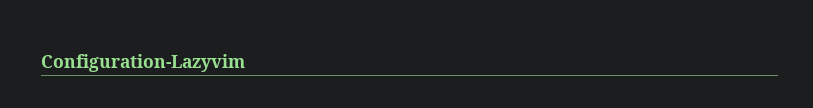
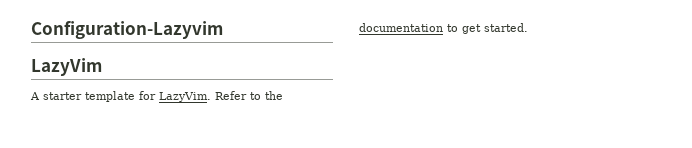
+ LazyVim
+ A starter template for LazyVim. Refer to the documentation to get started.

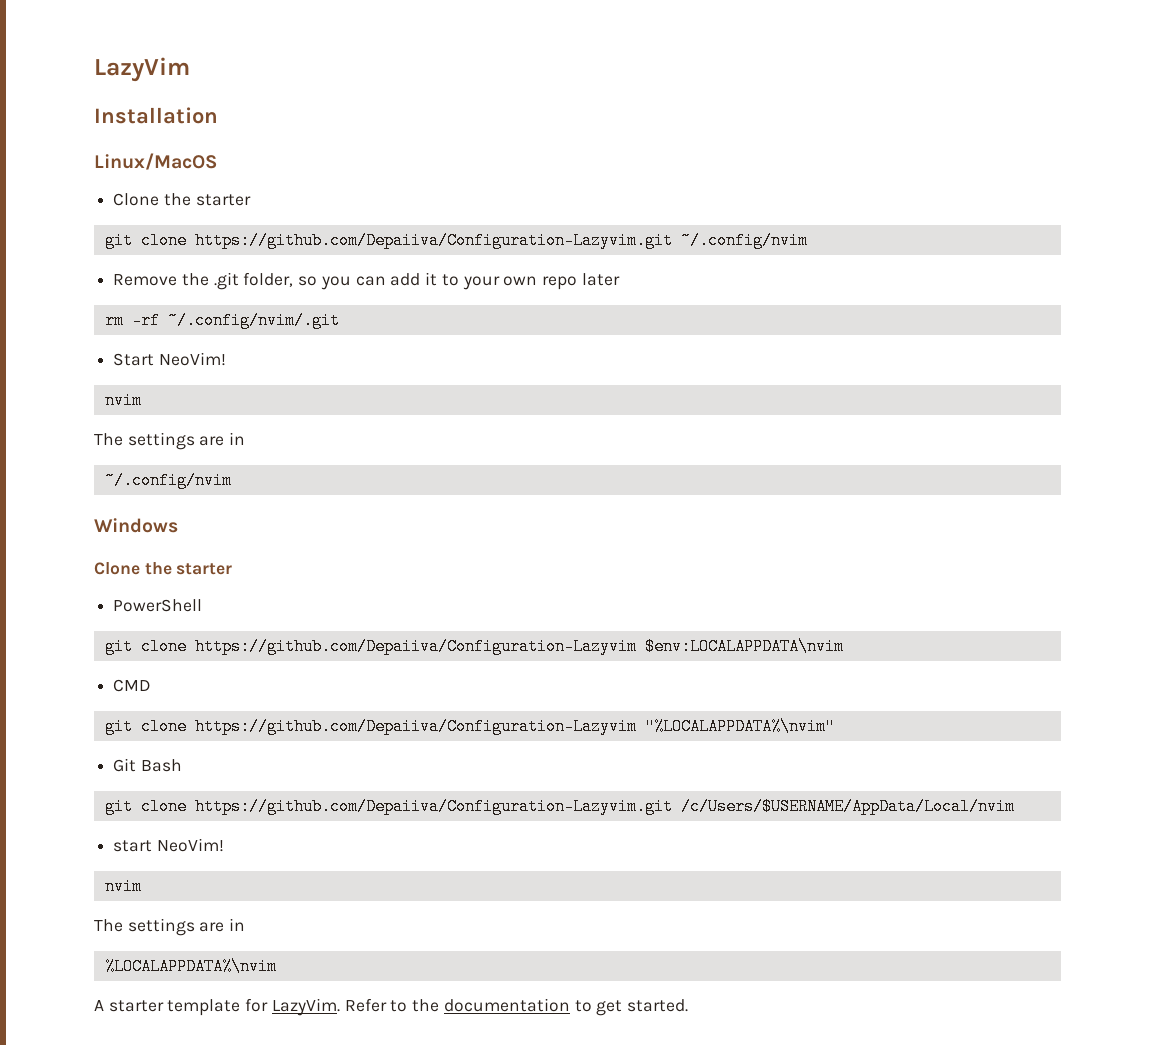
- Configuration-Lazyvim
  LazyVim
+ Installation
+ Linux/MacOS
+ Clone the starter
+ git clone https://github.com/Depaiiva/Configuration-Lazyvim.git ~/.config/nvim
+ Remove the .git folder, so you can add it to your own repo later
+ rm -rf ~/.config/nvim/.git
+ Start NeoVim!
+ nvim
+ The settings are in
+ ~/.config/nvim
+ Windows
+ Clone the starter
+ PowerShell
+ git clone https://github.com/Depaiiva/Configuration-Lazyvim $env:LOCALAPPDATA\nvim
+ CMD
+ git clone https://github.com/Depaiiva/Configuration-Lazyvim "%LOCALAPPDATA%\nvim"
+ Git Bash
+ git clone https://github.com/Depaiiva/Configuration-Lazyvim.git /c/Users/$USERNAME/AppData/Local/nvim
+ start NeoVim!
+ nvim
+ The settings are in
+ %LOCALAPPDATA%\nvim

